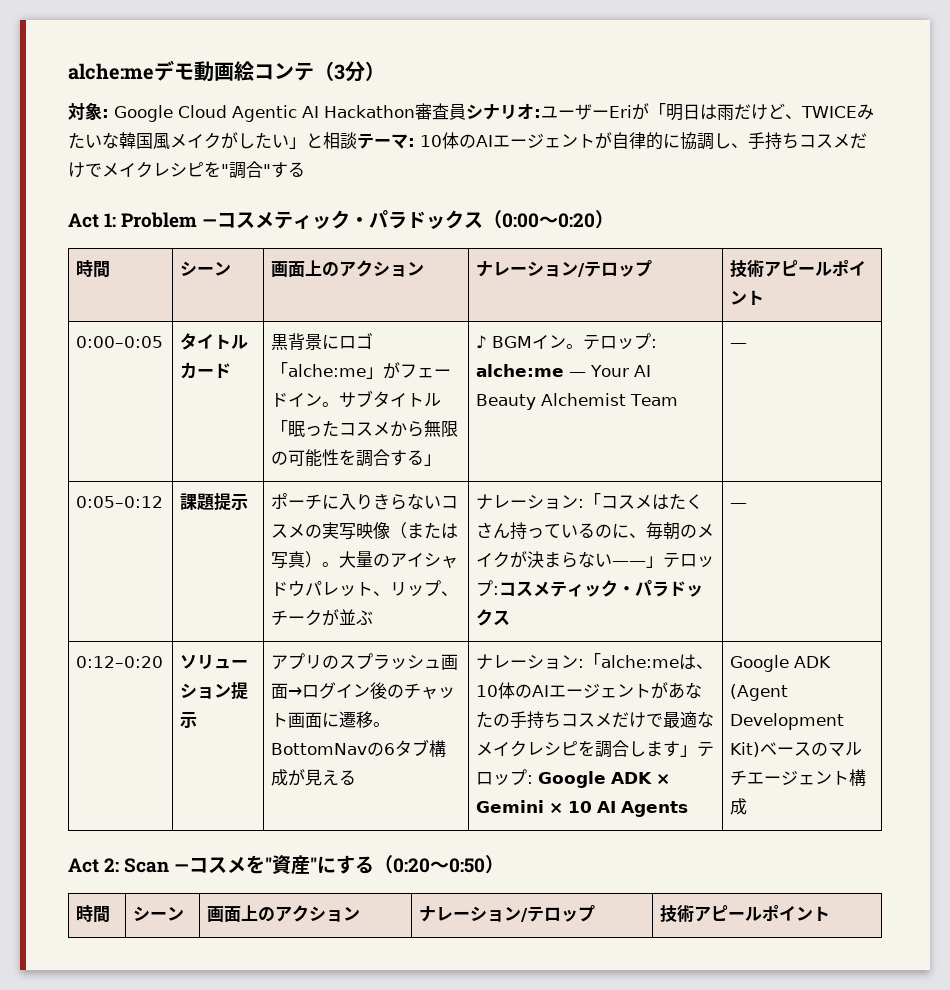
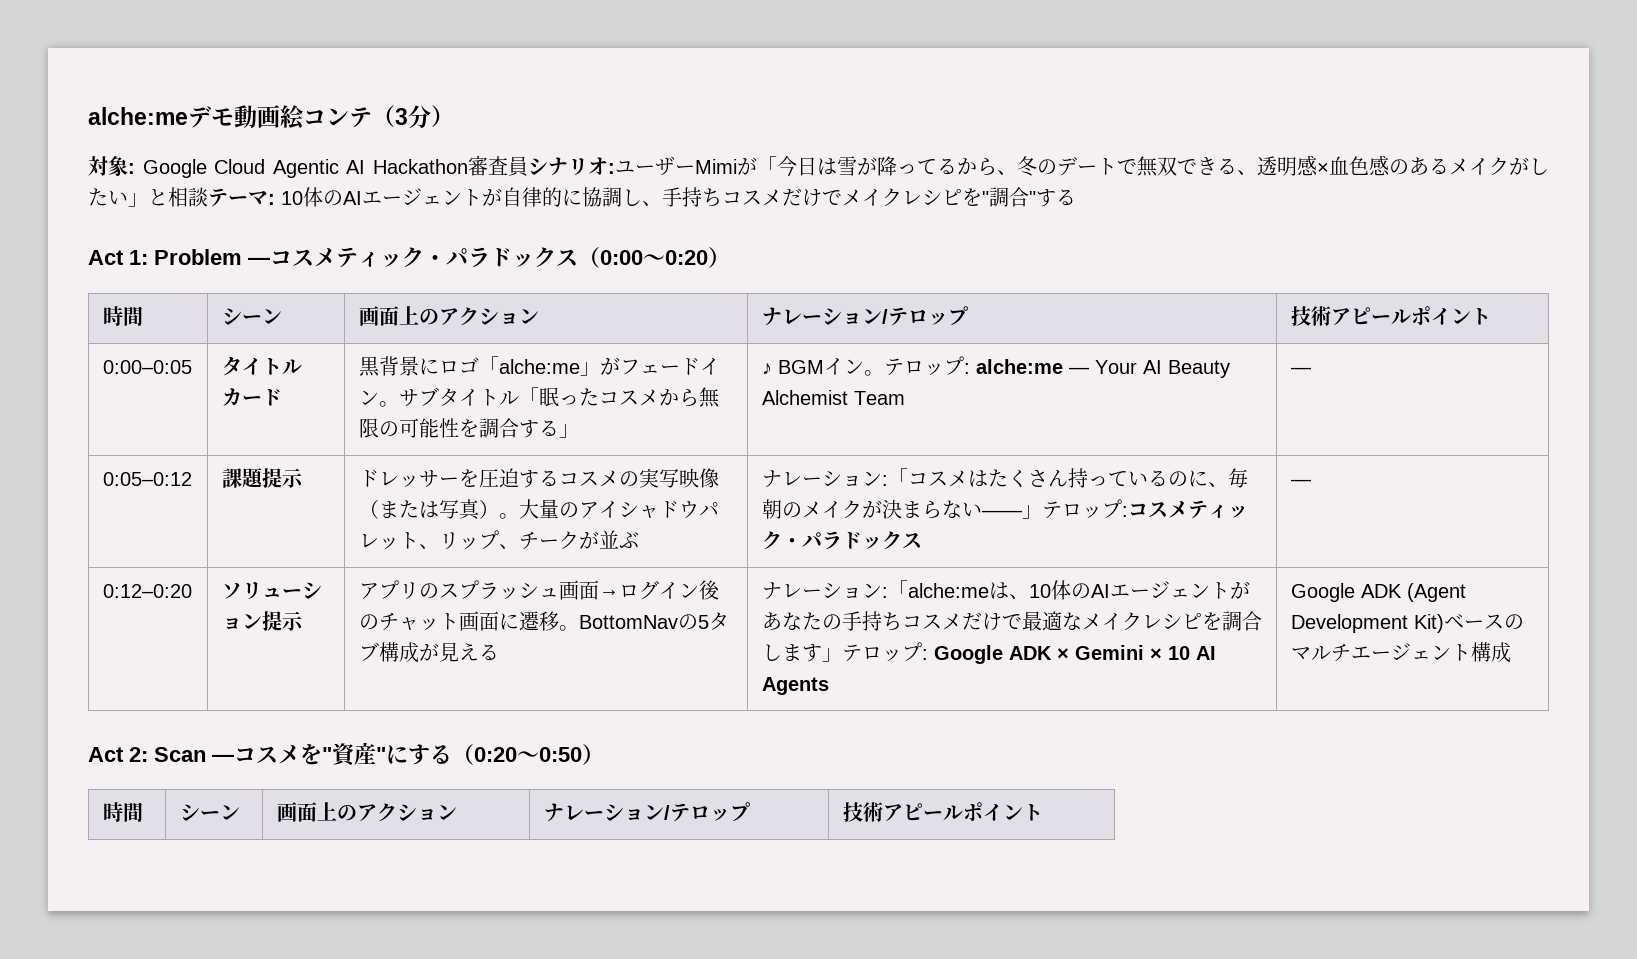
- 対象: Google Cloud Agentic AI Hackathon審査員シナリオ:ユーザーEriが「明日は雨だけど、TWICEみたいな韓国風メイクがしたい」と相談テーマ: 10体のAIエージェントが自律的に協調し、手持ちコスメだけでメイクレシピを"調合"する
+ 対象: Google Cloud Agentic AI Hackathon審査員シナリオ:ユーザーMimiが「今日は雪が降ってるから、冬のデートで無双できる、透明感×血色感のあるメイクがしたい」と相談テーマ: 10体のAIエージェントが自律的に協調し、手持ちコスメだけでメイクレシピを"調合"する
- ポーチに入りきらないコスメの実写映像（または写真）。
+ ドレッサーを圧迫するコスメの実写映像（または写真）。
- BottomNavの6タブ構成が見える
+ BottomNavの5タブ構成が見える

